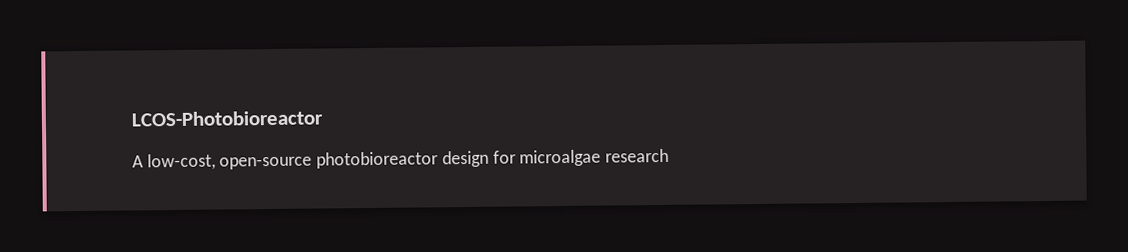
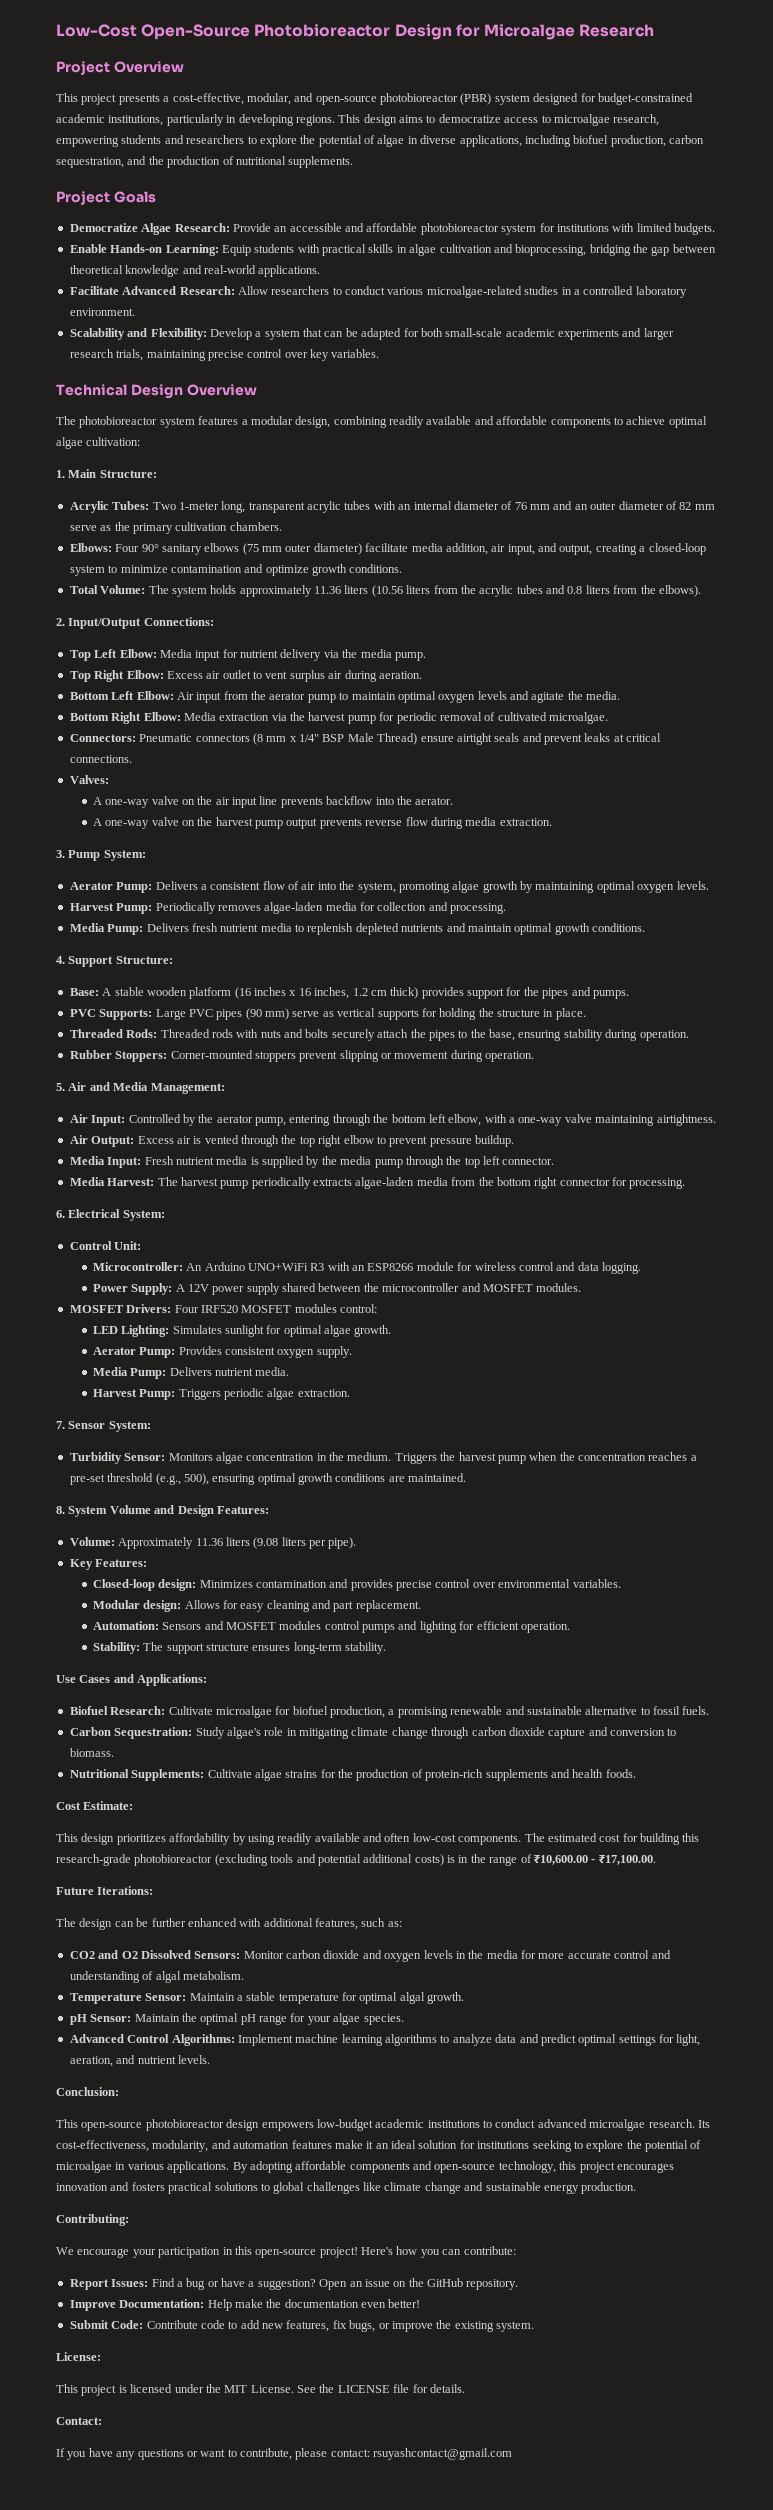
- LCOS-Photobioreactor
- A low-cost, open-source photobioreactor design for microalgae research
+ Low-Cost Open-Source Photobioreactor Design for Microalgae Research
+ Project Overview
+ This project presents a cost-effective, modular, and open-source photobioreactor (PBR) system designed for budget-constrained academic institutions, particularly in developing regions. This design aims to democratize access to microalgae research, empowering students and researchers to explore the potential of algae in diverse applications, including biofuel production, carbon sequestration, and the production of nutritional supplements.
+ Project Goals
+ Democratize Algae Research: Provide an accessible and affordable photobioreactor system for institutions with limited budgets.
+ Enable Hands-on Learning: Equip students with practical skills in algae cultivation and bioprocessing, bridging the gap between theoretical knowledge and real-world applications.
+ Facilitate Advanced Research: Allow researchers to conduct various microalgae-related studies in a controlled laboratory environment.
+ Scalability and Flexibility: Develop a system that can be adapted for both small-scale academic experiments and larger research trials, maintaining precise control over key variables.
+ Technical Design Overview
+ The photobioreactor system features a modular design, combining readily available and affordable components to achieve optimal algae cultivation:
+ 1. Main Structure:
+ Acrylic Tubes: Two 1-meter long, transparent acrylic tubes with an internal diameter of 76 mm and an outer diameter of 82 mm serve as the primary cultivation chambers.
+ Elbows: Four 90° sanitary elbows (75 mm outer diameter) facilitate media addition, air input, and output, creating a closed-loop system to minimize contamination and optimize growth conditions.
+ Total Volume: The system holds approximately 11.36 liters (10.56 liters from the acrylic tubes and 0.8 liters from the elbows).
+ 2. Input/Output Connections:
+ Top Left Elbow: Media input for nutrient delivery via the media pump.
+ Top Right Elbow: Excess air outlet to vent surplus air during aeration.
+ Bottom Left Elbow: Air input from the aerator pump to maintain optimal oxygen levels and agitate the media.
+ Bottom Right Elbow: Media extraction via the harvest pump for periodic removal of cultivated microalgae.
+ Connectors: Pneumatic connectors (8 mm x 1/4" BSP Male Thread) ensure airtight seals and prevent leaks at critical connections.
+ Valves:
+ A one-way valve on the air input line prevents backflow into the aerator.
+ A one-way valve on the harvest pump output prevents reverse flow during media extraction.
+ 3. Pump System:
+ Aerator Pump: Delivers a consistent flow of air into the system, promoting algae growth by maintaining optimal oxygen levels.
+ Harvest Pump: Periodically removes algae-laden media for collection and processing.
+ Media Pump: Delivers fresh nutrient media to replenish depleted nutrients and maintain optimal growth conditions.
+ 4. Support Structure:
+ Base: A stable wooden platform (16 inches x 16 inches, 1.2 cm thick) provides support for the pipes and pumps.
+ PVC Supports: Large PVC pipes (90 mm) serve as vertical supports for holding the structure in place.
+ Threaded Rods: Threaded rods with nuts and bolts securely attach the pipes to the base, ensuring stability during operation.
+ Rubber Stoppers: Corner-mounted stoppers prevent slipping or movement during operation.
+ 5. Air and Media Management:
+ Air Input: Controlled by the aerator pump, entering through the bottom left elbow, with a one-way valve maintaining airtightness.
+ Air Output: Excess air is vented through the top right elbow to prevent pressure buildup.
+ Media Input: Fresh nutrient media is supplied by the media pump through the top left connector.
+ Media Harvest: The harvest pump periodically extracts algae-laden media from the bottom right connector for processing.
+ 6. Electrical System:
+ Control Unit:
+ Microcontroller: An Arduino UNO+WiFi R3 with an ESP8266 module for wireless control and data logging.
+ Power Supply: A 12V power supply shared between the microcontroller and MOSFET modules.
+ MOSFET Drivers: Four IRF520 MOSFET modules control:
+ LED Lighting: Simulates sunlight for optimal algae growth.
+ Aerator Pump: Provides consistent oxygen supply.
+ Media Pump: Delivers nutrient media.
+ Harvest Pump: Triggers periodic algae extraction.
+ 7. Sensor System:
+ Turbidity Sensor: Monitors algae concentration in the medium. Triggers the harvest pump when the concentration reaches a pre-set threshold (e.g., 500), ensuring optimal growth conditions are maintained.
+ 8. System Volume and Design Features:
+ Volume: Approximately 11.36 liters (9.08 liters per pipe).
+ Key Features:
+ Closed-loop design: Minimizes contamination and provides precise control over environmental variables.
+ Modular design: Allows for easy cleaning and part replacement.
+ Automation: Sensors and MOSFET modules control pumps and lighting for efficient operation.
+ Stability: The support structure ensures long-term stability.
+ Use Cases and Applications:
+ Biofuel Research: Cultivate microalgae for biofuel production, a promising renewable and sustainable alternative to fossil fuels.
+ Carbon Sequestration: Study algae's role in mitigating climate change through carbon dioxide capture and conversion to biomass.
+ Nutritional Supplements: Cultivate algae strains for the production of protein-rich supplements and health foods.
+ Cost Estimate:
+ This design prioritizes affordability by using readily available and often low-cost components. The estimated cost for building this research-grade photobioreactor (excluding tools and potential additional costs) is in the range of ₹10,600.00 - ₹17,100.00.
+ Future Iterations:
+ The design can be further enhanced with additional features, such as:
+ CO2 and O2 Dissolved Sensors: Monitor carbon dioxide and oxygen levels in the media for more accurate control and understanding of algal metabolism.
+ Temperature Sensor: Maintain a stable temperature for optimal algal growth.
+ pH Sensor: Maintain the optimal pH range for your algae species.
+ Advanced Control Algorithms: Implement machine learning algorithms to analyze data and predict optimal settings for light, aeration, and nutrient levels.
+ Conclusion:
+ This open-source photobioreactor design empowers low-budget academic institutions to conduct advanced microalgae research. Its cost-effectiveness, modularity, and automation features make it an ideal solution for institutions seeking to explore the potential of microalgae in various applications. By adopting affordable components and open-source technology, this project encourages innovation and fosters practical solutions to global challenges like climate change and sustainable energy production.
+ Contributing:
+ We encourage your participation in this open-source project! Here's how you can contribute:
+ Report Issues: Find a bug or have a suggestion? Open an issue on the GitHub repository.
+ Improve Documentation: Help make the documentation even better!
+ Submit Code: Contribute code to add new features, fix bugs, or improve the existing system.
+ License:
+ This project is licensed under the MIT License. See the LICENSE file for details.
+ Contact:
+ If you have any questions or want to contribute, please contact: rsuyashcontact@gmail.com

